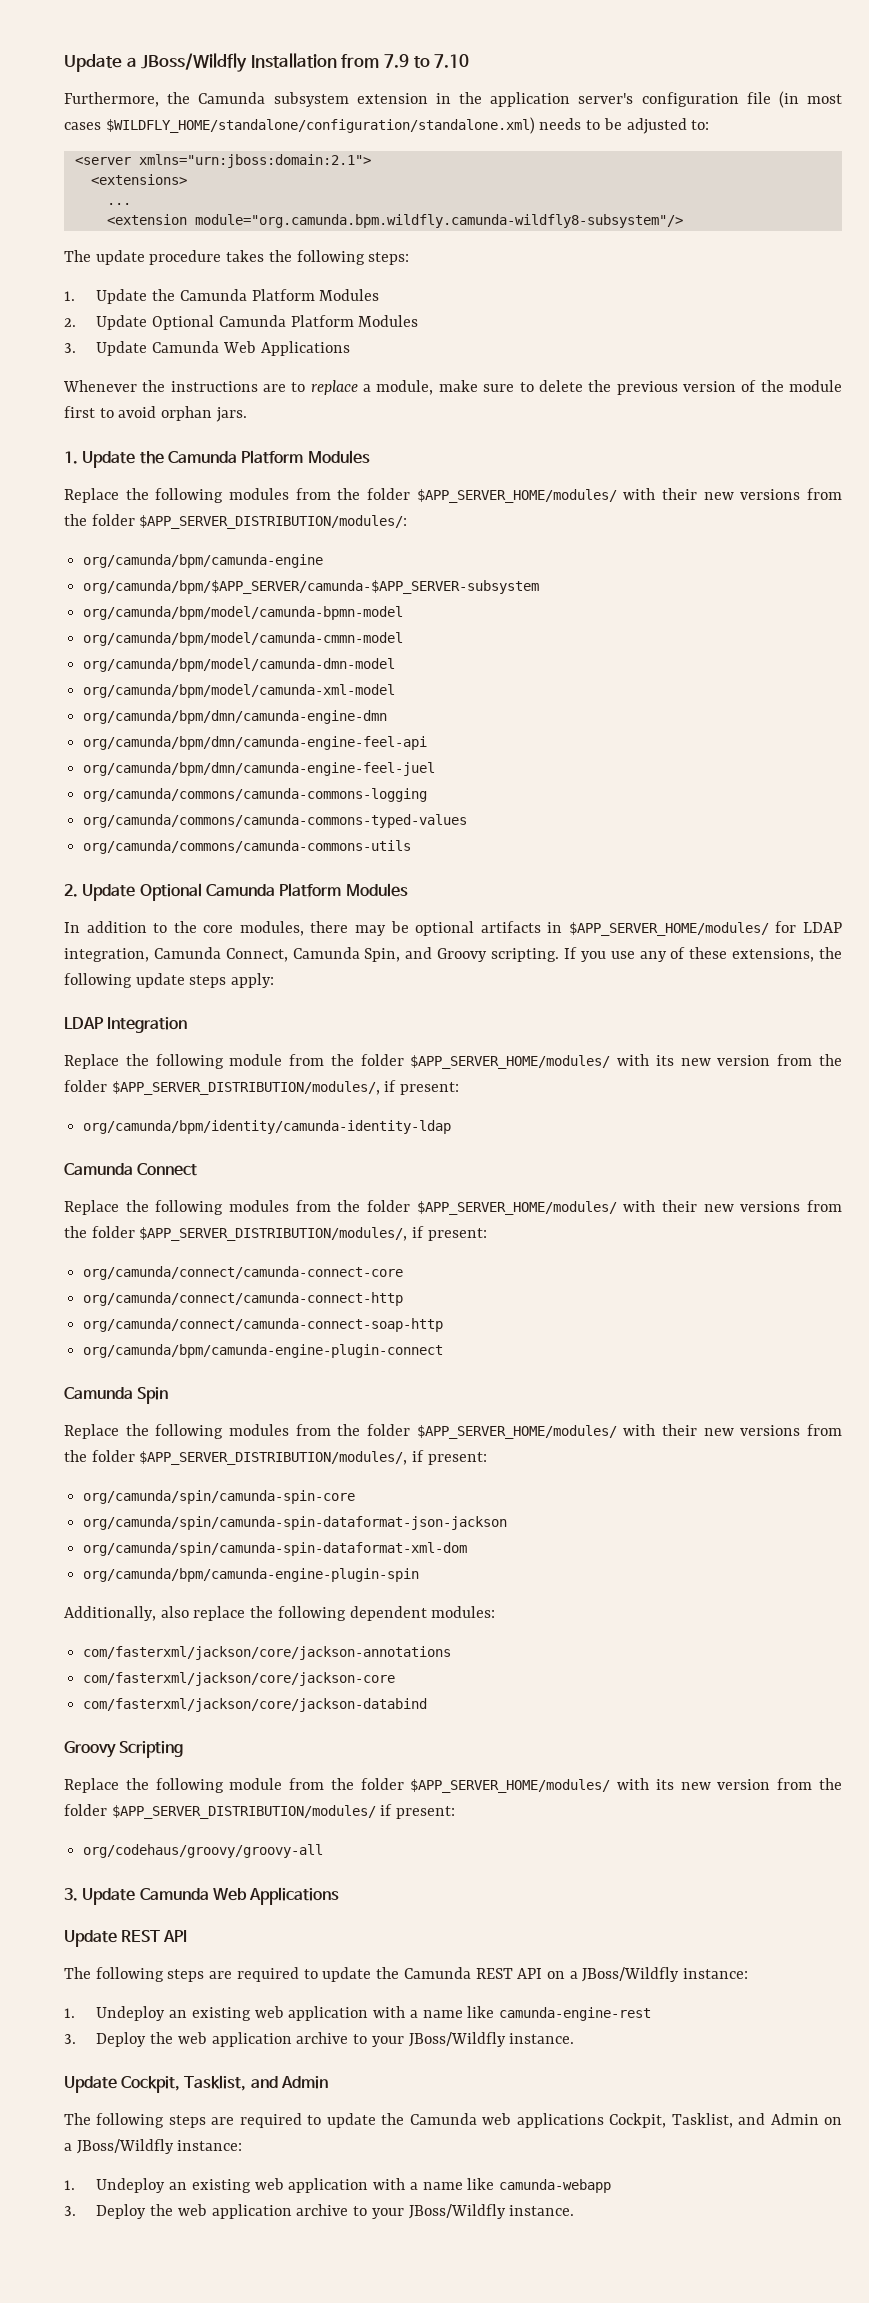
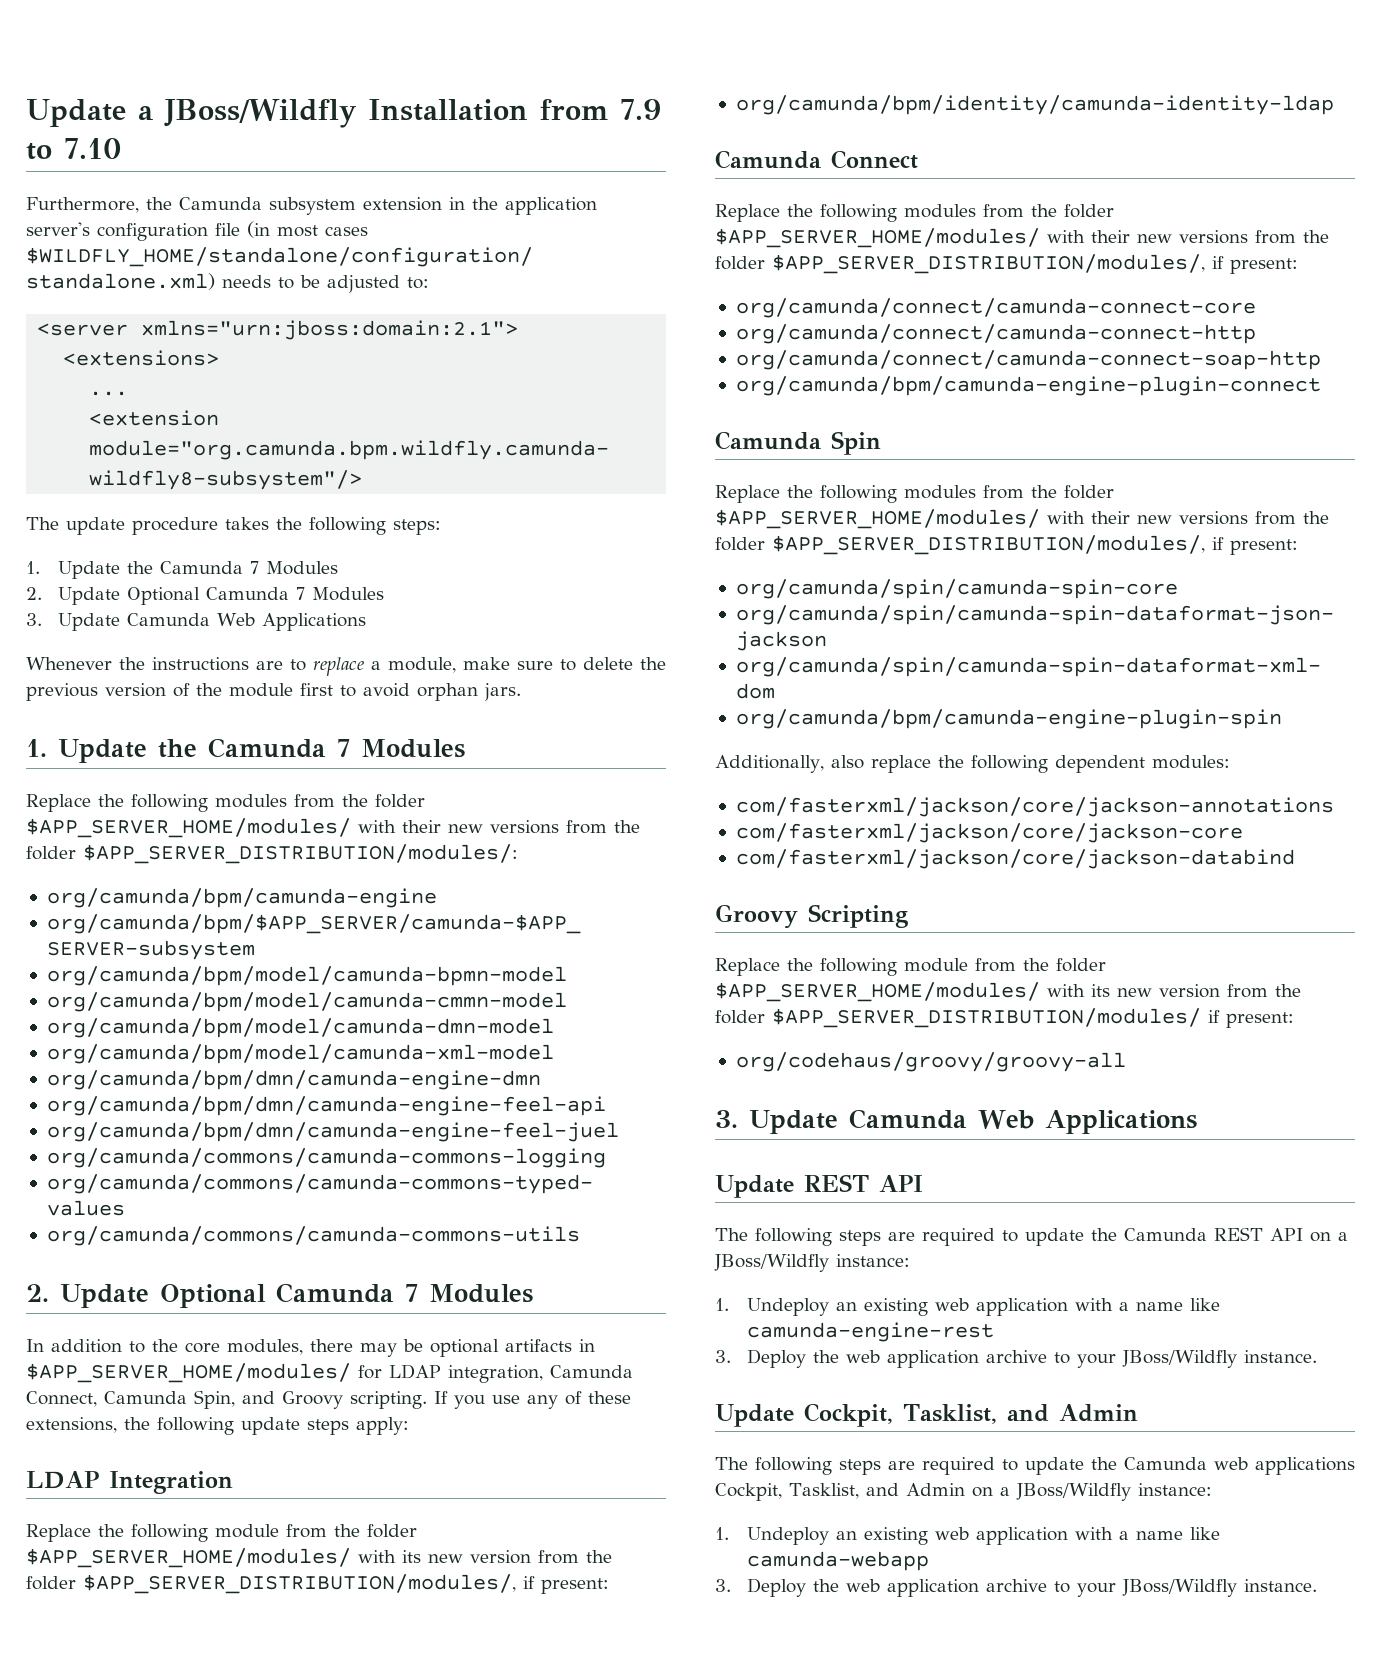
  The update procedure takes the following steps:
- 1. Update the Camunda Platform Modules
- 2. Update Optional Camunda Platform Modules
+ 1. Update the Camunda 7 Modules
+ 2. Update Optional Camunda 7 Modules
  Whenever the instructions are to replace a module, make sure to delete the previous version of the module first to avoid orphan jars.
- 1. Update the Camunda Platform Modules
+ 1. Update the Camunda 7 Modules
  org/camunda/commons/camunda-commons-utils
- 2. Update Optional Camunda Platform Modules
+ 2. Update Optional Camunda 7 Modules

